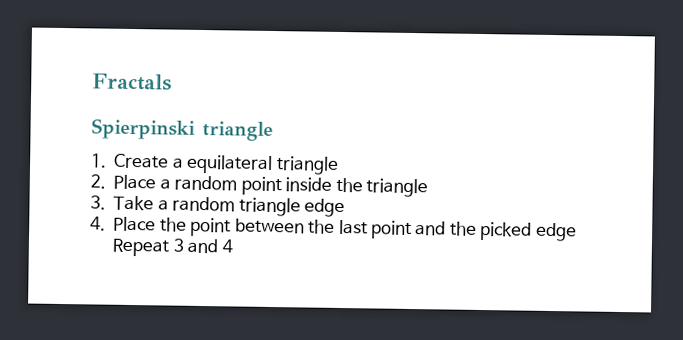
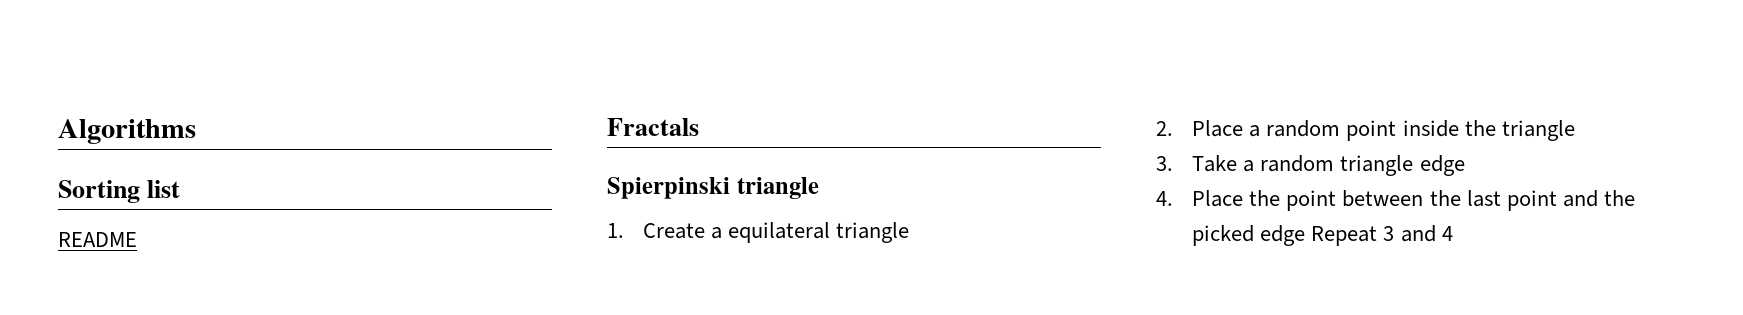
+ Algorithms
+ Sorting list
+ README

